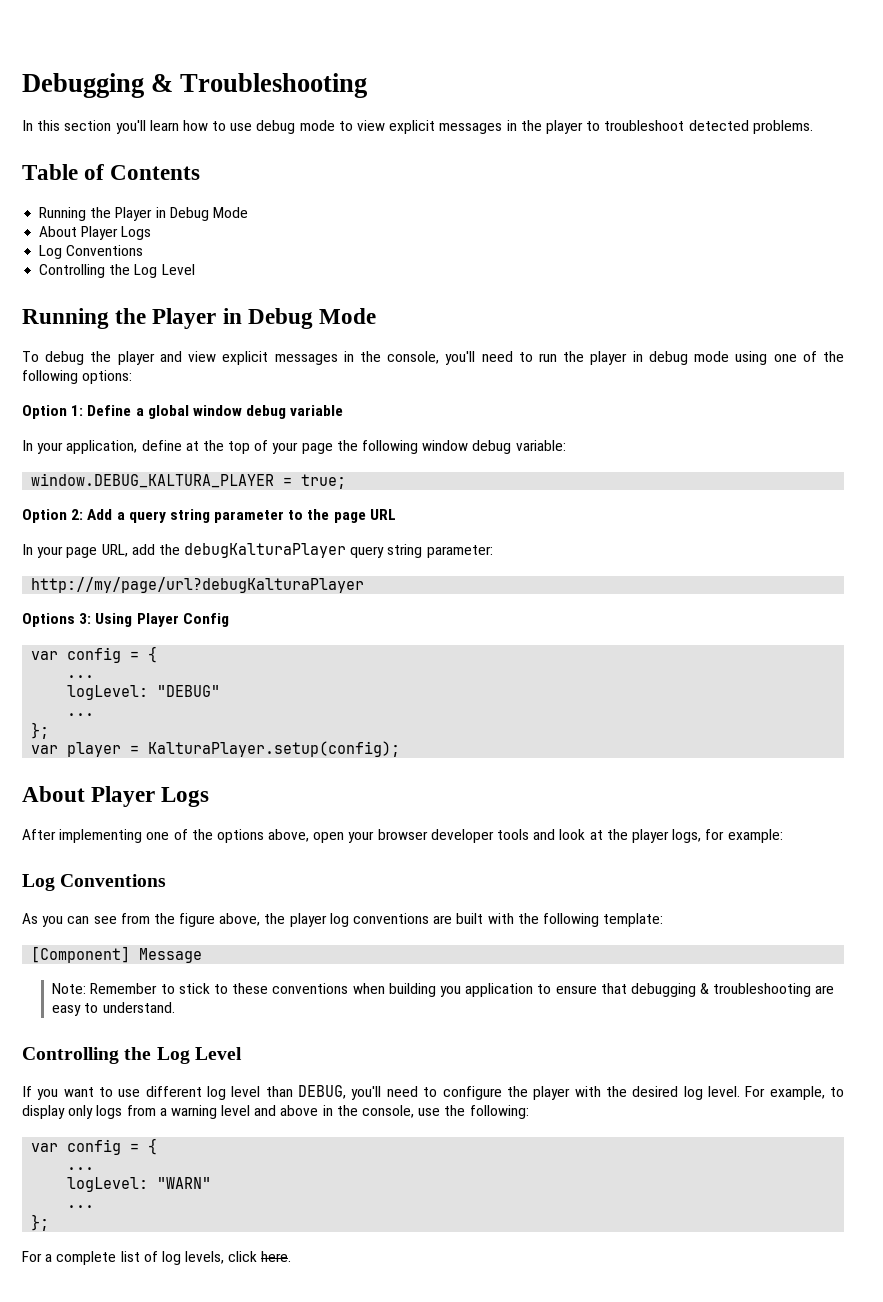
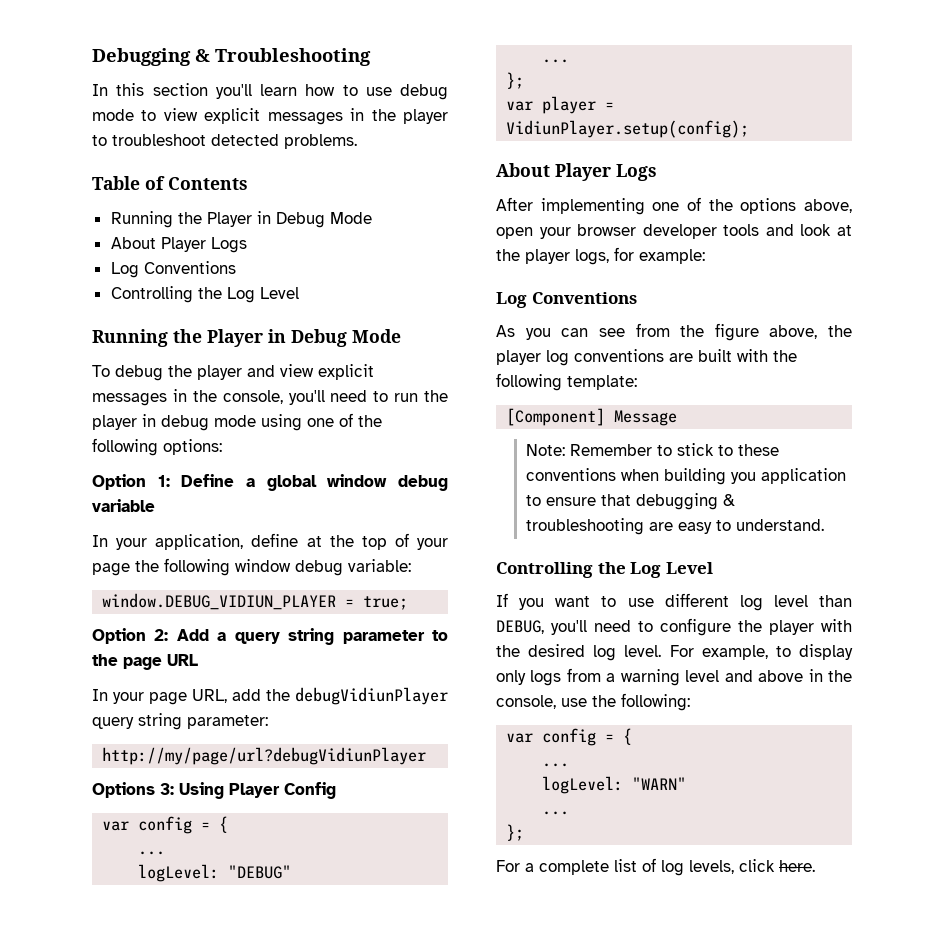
- window.DEBUG_KALTURA_PLAYER = true;
+ window.DEBUG_VIDIUN_PLAYER = true;
- In your page URL, add the debugKalturaPlayer query string parameter:
+ In your page URL, add the debugVidiunPlayer query string parameter:
- http://my/page/url?debugKalturaPlayer
+ http://my/page/url?debugVidiunPlayer
- var player = KalturaPlayer.setup(config);
+ var player = VidiunPlayer.setup(config);

